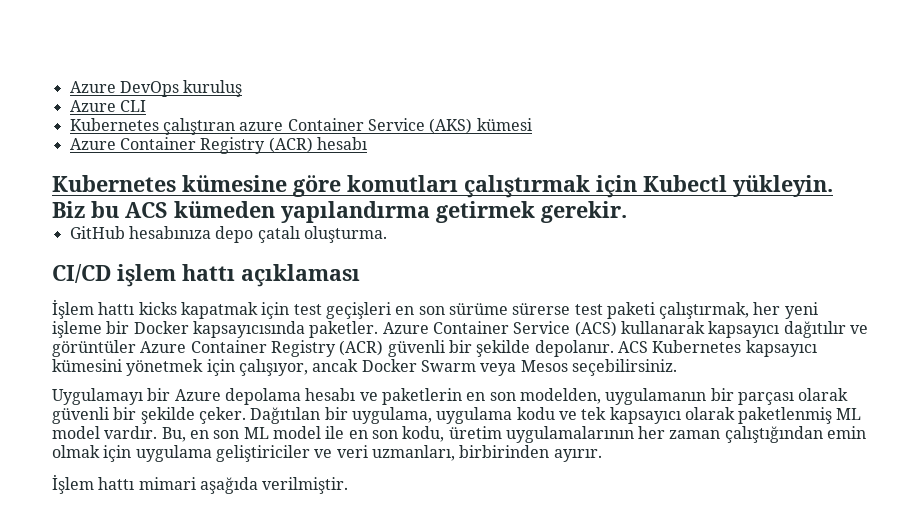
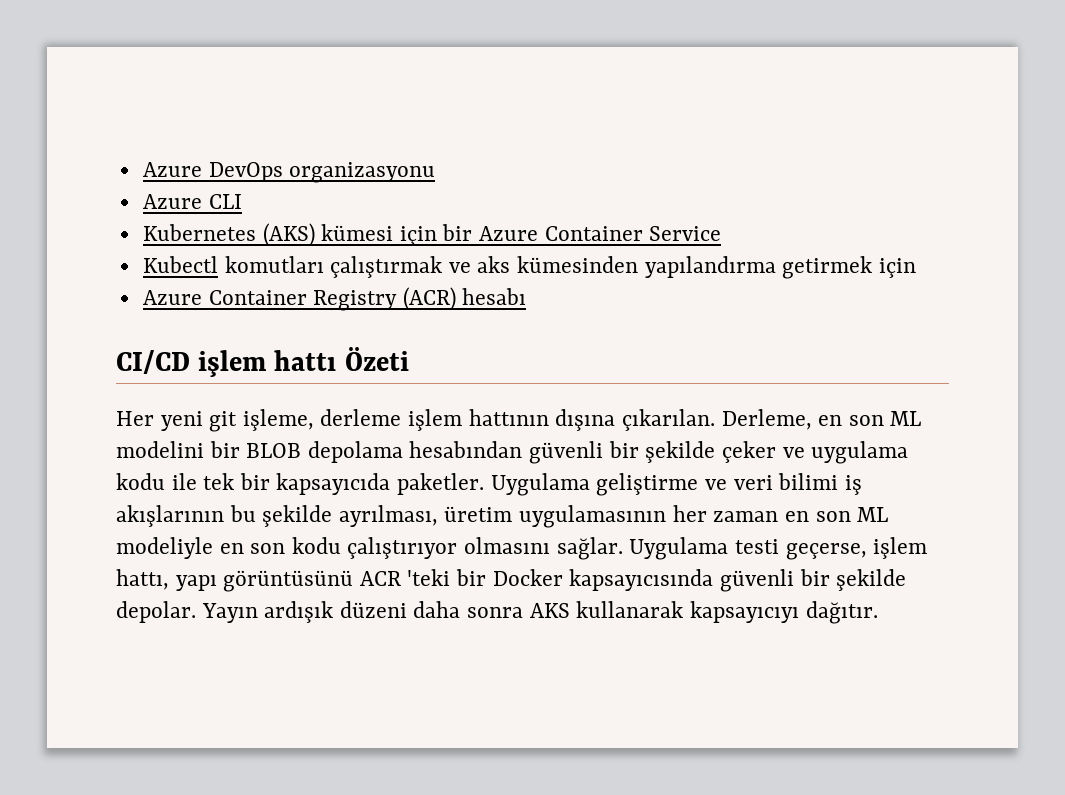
- Azure DevOps kuruluş
+ Azure DevOps organizasyonu
- Kubernetes çalıştıran azure Container Service (AKS) kümesi
+ Kubernetes (AKS) kümesi için bir Azure Container Service
+ Kubectl komutları çalıştırmak ve aks kümesinden yapılandırma getirmek için
- Kubernetes kümesine göre komutları çalıştırmak için Kubectl yükleyin. Biz bu ACS kümeden yapılandırma getirmek gerekir.
- GitHub hesabınıza depo çatalı oluşturma.
- CI/CD işlem hattı açıklaması
- İşlem hattı kicks kapatmak için test geçişleri en son sürüme sürerse test paketi çalıştırmak, her yeni işleme bir Docker kapsayıcısında paketler. Azure Container Service (ACS) kullanarak kapsayıcı dağıtılır ve görüntüler Azure Container Registry (ACR) güvenli bir şekilde depolanır. ACS Kubernetes kapsayıcı kümesini yönetmek için çalışıyor, ancak Docker Swarm veya Mesos seçebilirsiniz.
- Uygulamayı bir Azure depolama hesabı ve paketlerin en son modelden, uygulamanın bir parçası olarak güvenli bir şekilde çeker. Dağıtılan bir uygulama, uygulama kodu ve tek kapsayıcı olarak paketlenmiş ML model vardır. Bu, en son ML model ile en son kodu, üretim uygulamalarının her zaman çalıştığından emin olmak için uygulama geliştiriciler ve veri uzmanları, birbirinden ayırır.
- İşlem hattı mimari aşağıda verilmiştir.
+ CI/CD işlem hattı Özeti
+ Her yeni git işleme, derleme işlem hattının dışına çıkarılan. Derleme, en son ML modelini bir BLOB depolama hesabından güvenli bir şekilde çeker ve uygulama kodu ile tek bir kapsayıcıda paketler. Uygulama geliştirme ve veri bilimi iş akışlarının bu şekilde ayrılması, üretim uygulamasının her zaman en son ML modeliyle en son kodu çalıştırıyor olmasını sağlar. Uygulama testi geçerse, işlem hattı, yapı görüntüsünü ACR 'teki bir Docker kapsayıcısında güvenli bir şekilde depolar. Yayın ardışık düzeni daha sonra AKS kullanarak kapsayıcıyı dağıtır.

